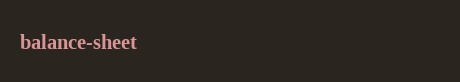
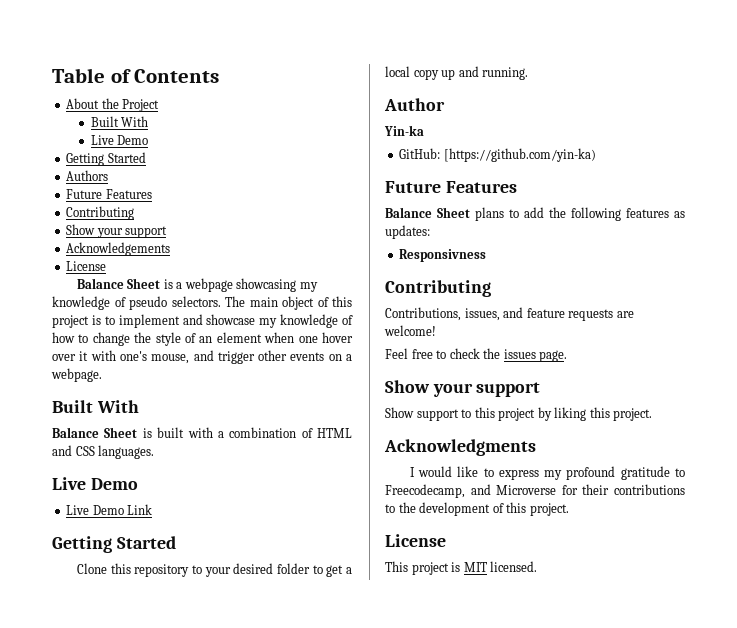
- balance-sheet
+ Table of Contents
+ About the Project
+ Built With
+ Live Demo
+ Getting Started
+ Authors
+ Future Features
+ Contributing
+ Show your support
+ Acknowledgements
+ License
+ Balance Sheet is a webpage showcasing my knowledge of pseudo selectors. The main object of this project is to implement and showcase my knowledge of how to change the style of an element when one hover over it with one's mouse, and trigger other events on a webpage.
+ Built With
+ Balance Sheet is built with a combination of HTML and CSS languages.
+ Live Demo
+ Live Demo Link
+ Getting Started
+ Clone this repository to your desired folder to get a local copy up and running.
+ Author
+ Yin-ka
+ GitHub: [https://github.com/yin-ka)
+ Future Features
+ Balance Sheet plans to add the following features as updates:
+ Responsivness
+ Contributing
+ Contributions, issues, and feature requests are welcome!
+ Feel free to check the issues page.
+ Show your support
+ Show support to this project by liking this project.
+ Acknowledgments
+ I would like to express my profound gratitude to Freecodecamp, and Microverse for their contributions to the development of this project.
+ License
+ This project is MIT licensed.

